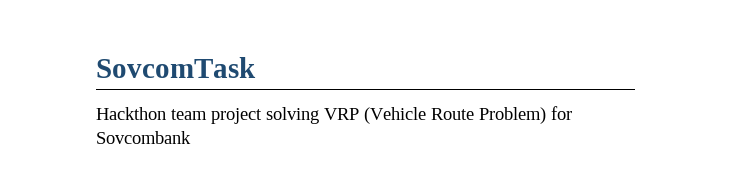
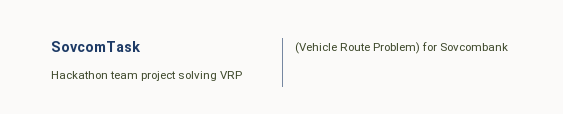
- Hackthon team project solving VRP (Vehicle Route Problem) for Sovcombank
+ Hackathon team project solving VRP (Vehicle Route Problem) for Sovcombank

